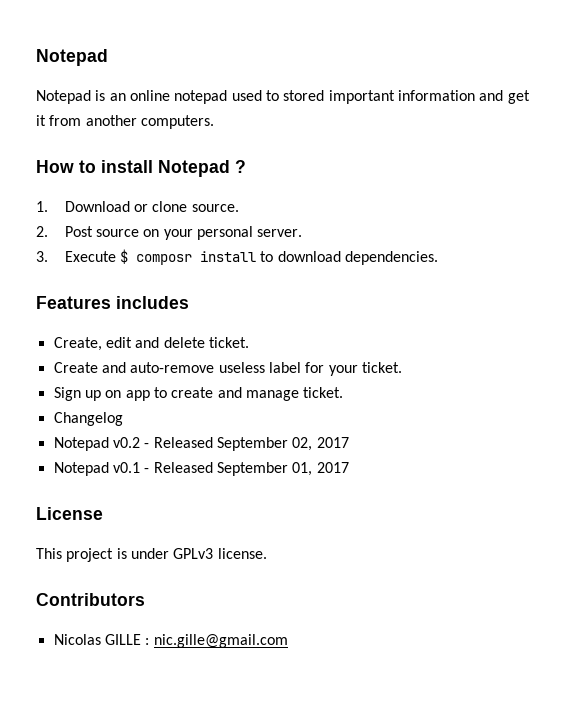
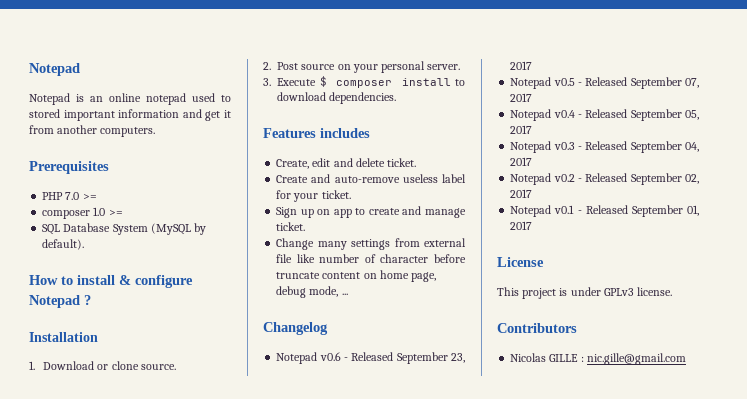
+ Prerequisites
+ PHP 7.0 >=
+ composer 1.0 >=
+ SQL Database System (MySQL by default).
- How to install Notepad ?
+ How to install & configure Notepad ?
+ Installation
- 3. Execute $ composr install to download dependencies.
+ 3. Execute $ composer install to download dependencies.
+ Change many settings from external file like number of character before truncate content on home page, debug mode, ...
  Changelog
+ Notepad v0.6 - Released September 23, 2017
+ Notepad v0.5 - Released September 07, 2017
+ Notepad v0.4 - Released September 05, 2017
+ Notepad v0.3 - Released September 04, 2017

